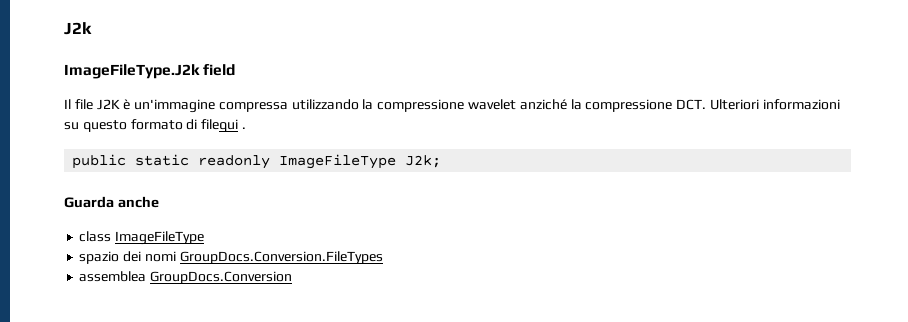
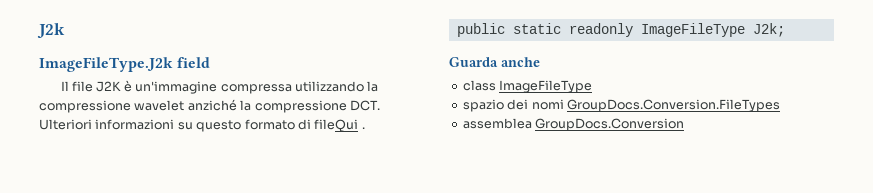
- Il file J2K è un'immagine compressa utilizzando la compressione wavelet anziché la compressione DCT. Ulteriori informazioni su questo formato di filequi .
+ Il file J2K è un'immagine compressa utilizzando la compressione wavelet anziché la compressione DCT. Ulteriori informazioni su questo formato di fileQui .

